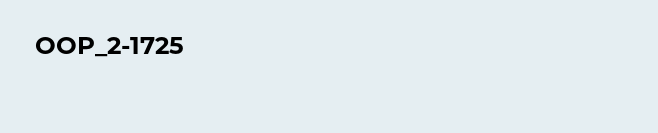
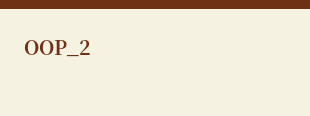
- OOP_2-1725
+ OOP_2

